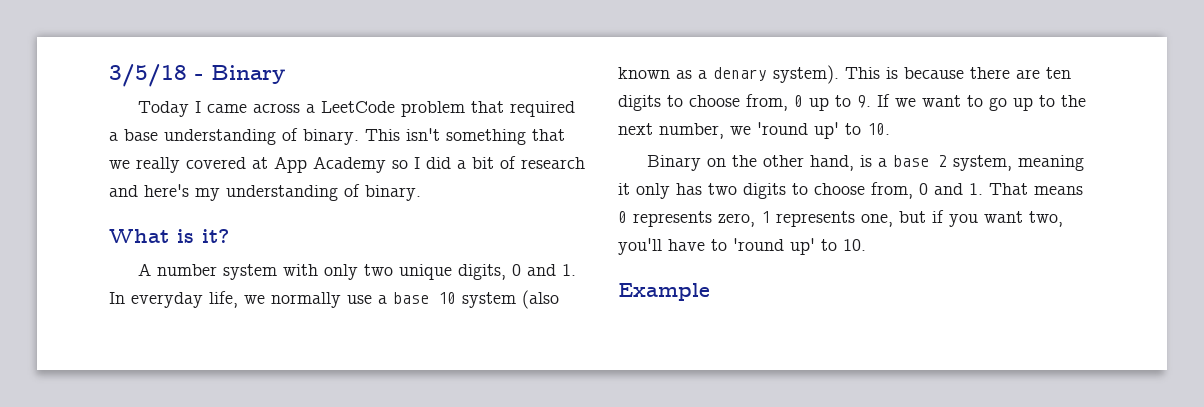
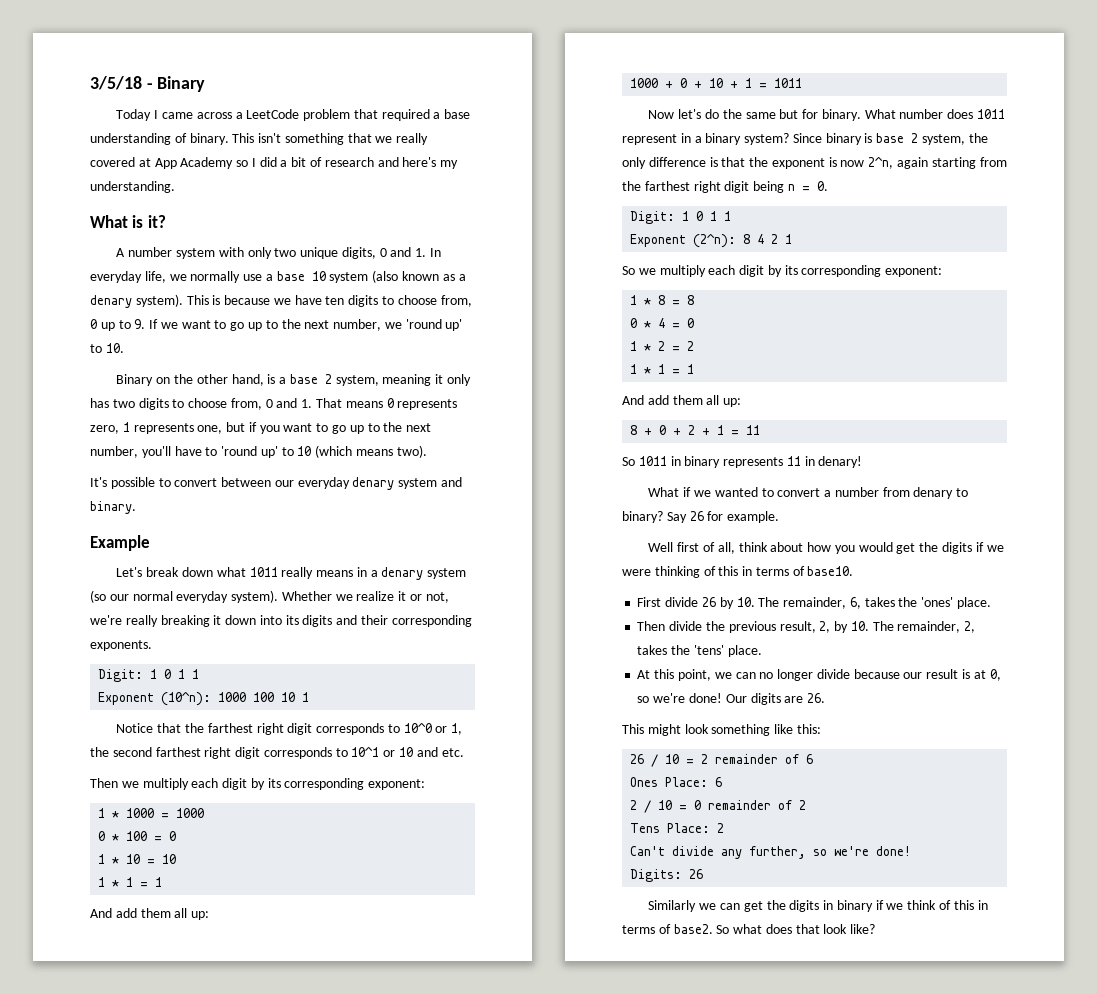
- This isn't something that we really covered at App Academy so I did a bit of research and here's my understanding of binary.
+ This isn't something that we really covered at App Academy so I did a bit of research and here's my understanding.
- This is because there are ten digits to choose from, 0 up to 9. If we want to go up to the next number, we 'round up' to 10.
+ This is because we have ten digits to choose from, 0 up to 9. If we want to go up to the next number, we 'round up' to 10.
- Binary on the other hand, is a base 2 system, meaning it only has two digits to choose from, 0 and 1. That means 0 represents zero, 1 represents one, but if you want two, you'll have to 'round up' to 10.
+ Binary on the other hand, is a base 2 system, meaning it only has two digits to choose from, 0 and 1. That means 0 represents zero, 1 represents one, but if you want to go up to the next number, you'll have to 'round up' to 10 (which means two).
+ It's possible to convert between our everyday denary system and binary.
  Example
+ Let's break down what 1011 really means in a denary system (so our normal everyday system). Whether we realize it or not, we're really breaking it down into its digits and their corresponding exponents.
+ Digit: 1 0 1 1
+ Exponent (10^n): 1000 100 10 1
+ Notice that the farthest right digit corresponds to 10^0 or 1, the second farthest right digit corresponds to 10^1 or 10 and etc.
+ Then we multiply each digit by its corresponding exponent:
+ 1 * 1000 = 1000
+ 0 * 100 = 0
+ 1 * 10 = 10
+ 1 * 1 = 1
+ And add them all up:
+ 1000 + 0 + 10 + 1 = 1011
+ Now let's do the same but for binary. What number does 1011 represent in a binary system? Since binary is base 2 system, the only difference is that the exponent is now 2^n, again starting from the farthest right digit being n = 0.
+ Digit: 1 0 1 1
+ Exponent (2^n): 8 4 2 1
+ So we multiply each digit by its corresponding exponent:
+ 1 * 8 = 8
+ 0 * 4 = 0
+ 1 * 2 = 2
+ 1 * 1 = 1
+ And add them all up:
+ 8 + 0 + 2 + 1 = 11
+ So 1011 in binary represents 11 in denary!
+ What if we wanted to convert a number from denary to binary? Say 26 for example.
+ Well first of all, think about how you would get the digits if we were thinking of this in terms of base10.
+ First divide 26 by 10. The remainder, 6, takes the 'ones' place.
+ Then divide the previous result, 2, by 10. The remainder, 2, takes the 'tens' place.
+ At this point, we can no longer divide because our result is at 0, so we're done! Our digits are 26.
+ This might look something like this:
+ 26 / 10 = 2 remainder of 6
+ Ones Place: 6
+ 2 / 10 = 0 remainder of 2
+ Tens Place: 2
+ Can't divide any further, so we're done!
+ Digits: 26
+ Similarly we can get the digits in binary if we think of this in terms of base2. So what does that look like?

